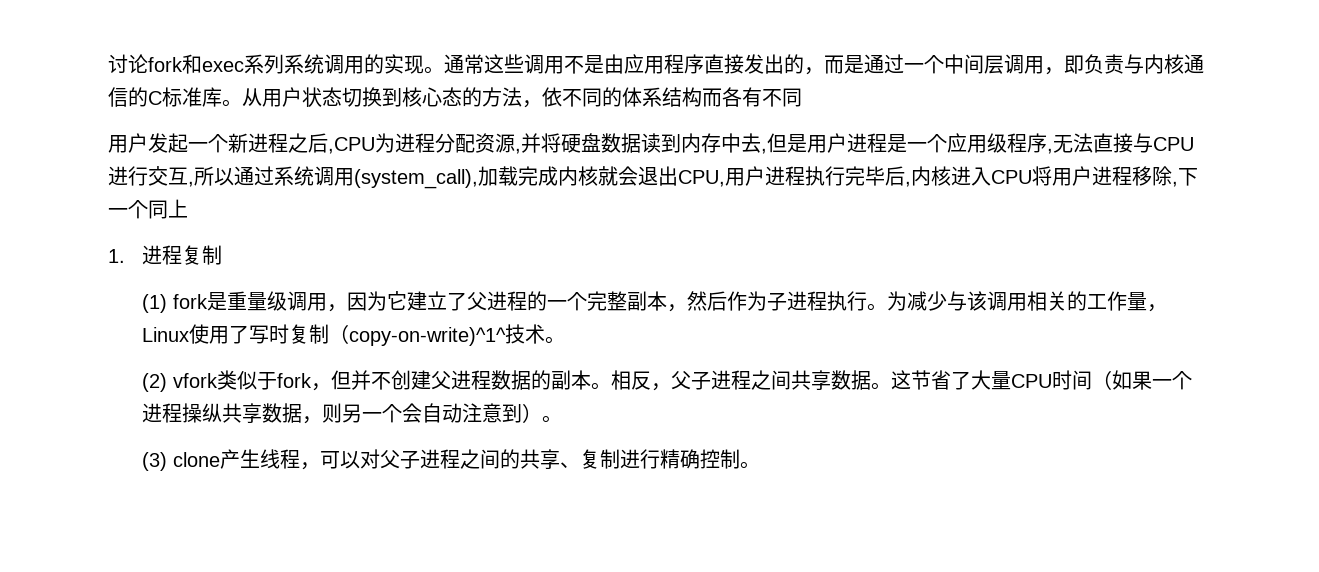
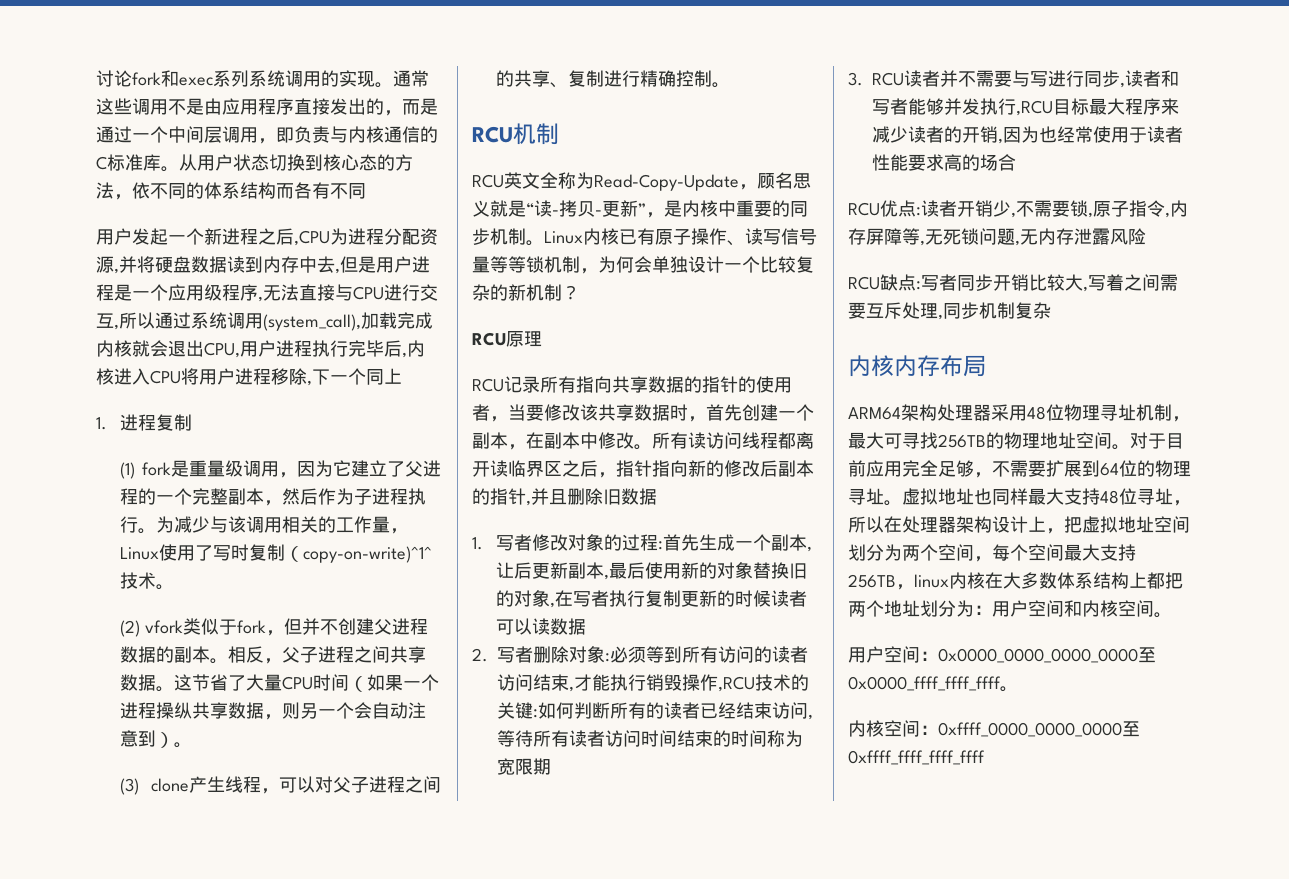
+ RCU机制
+ RCU英文全称为Read-Copy-Update，顾名思义就是“读-拷贝-更新”，是内核中重要的同步机制。Linux内核已有原子操作、读写信号量等等锁机制，为何会单独设计一个比较复杂的新机制？
+ RCU原理
+ RCU记录所有指向共享数据的指针的使用者，当要修改该共享数据时，首先创建一个副本，在副本中修改。所有读访问线程都离开读临界区之后，指针指向新的修改后副本的指针,并且删除旧数据
+ 1.写者修改对象的过程:首先生成一个副本,让后更新副本,最后使用新的对象替换旧的对象,在写者执行复制更新的时候读者可以读数据
+ 2.写者删除对象:必须等到所有访问的读者访问结束,才能执行销毁操作,RCU技术的关键:如何判断所有的读者已经结束访问,等待所有读者访问时间结束的时间称为宽限期
+ 3. RCU读者并不需要与写进行同步,读者和写者能够并发执行,RCU目标最大程序来减少读者的开销,因为也经常使用于读者性能要求高的场合
+ RCU优点:读者开销少,不需要锁,原子指令,内存屏障等,无死锁问题,无内存泄露风险
+ RCU缺点:写者同步开销比较大,写着之间需要互斥处理,同步机制复杂
+ 内核内存布局
+ ARM64架构处理器采用48位物理寻址机制，最大可寻找256TB的物理地址空间。对于目前应用完全足够，不需要扩展到64位的物理寻址。虚拟地址也同样最大支持48位寻址，所以在处理器架构设计上，把虚拟地址空间划分为两个空间，每个空间最大支持256TB，linux内核在大多数体系结构上都把两个地址划分为：用户空间和内核空间。
+ 用户空间：0x0000_0000_0000_0000至0x0000_ffff_ffff_ffff。
+ 内核空间：0xffff_0000_0000_0000至0xffff_ffff_ffff_ffff

